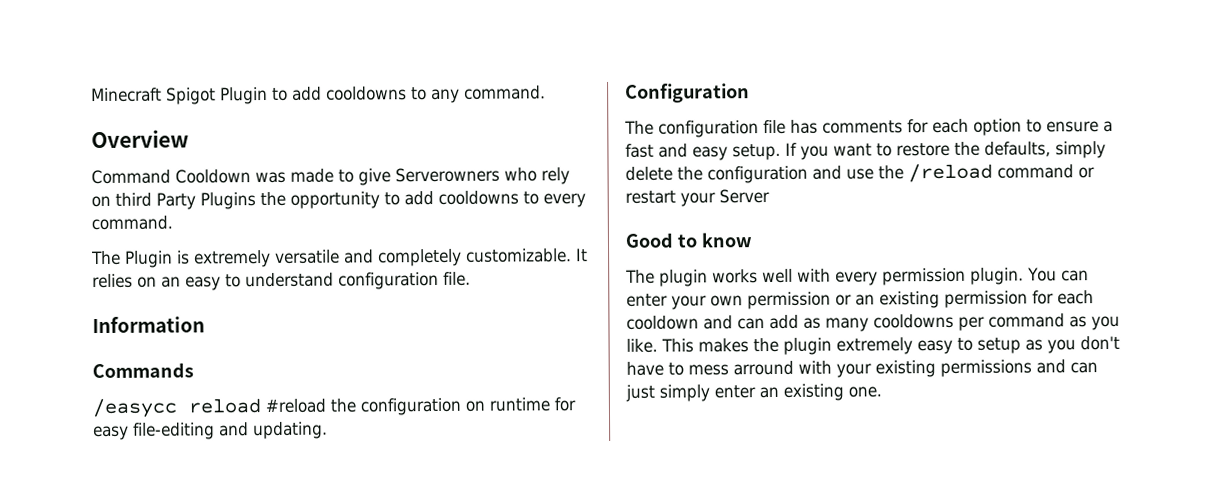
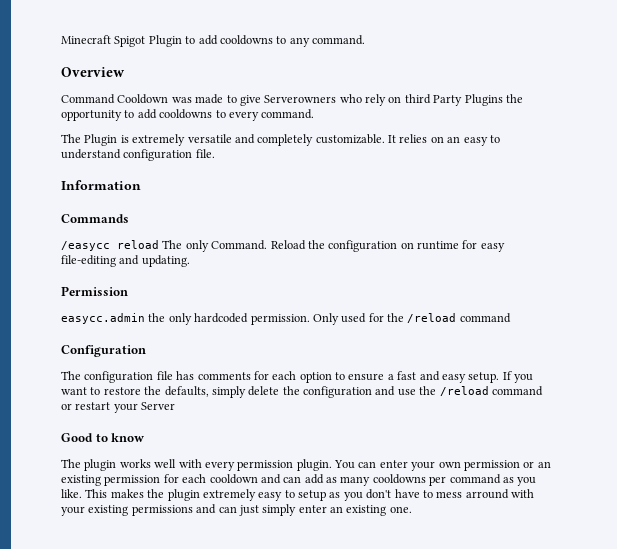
- /easycc reload #reload the configuration on runtime for easy file-editing and updating.
+ /easycc reload The only Command. Reload the configuration on runtime for easy file-editing and updating.
+ Permission
+ easycc.admin the only hardcoded permission. Only used for the /reload command

